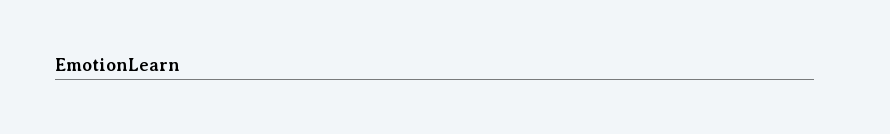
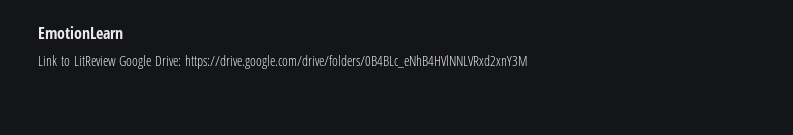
+ Link to LitReview Google Drive: https://drive.google.com/drive/folders/0B4BLc_eNhB4HVlNNLVRxd2xnY3M

